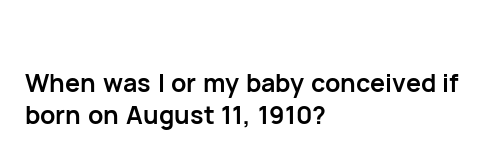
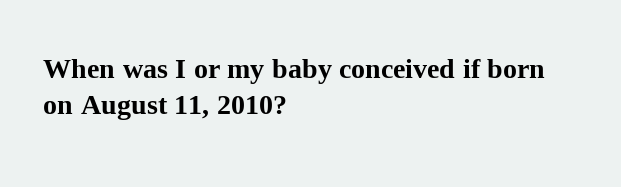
- When was I or my baby conceived if born on August 11, 1910?
+ When was I or my baby conceived if born on August 11, 2010?

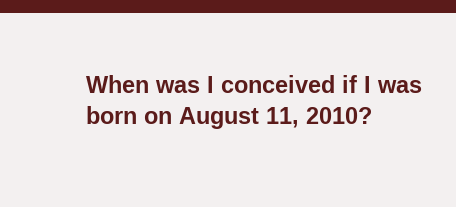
- When was I or my baby conceived if born on August 11, 2010?
+ When was I conceived if I was born on August 11, 2010?

